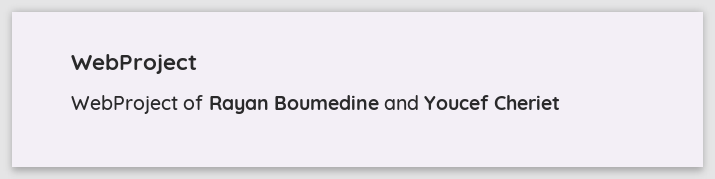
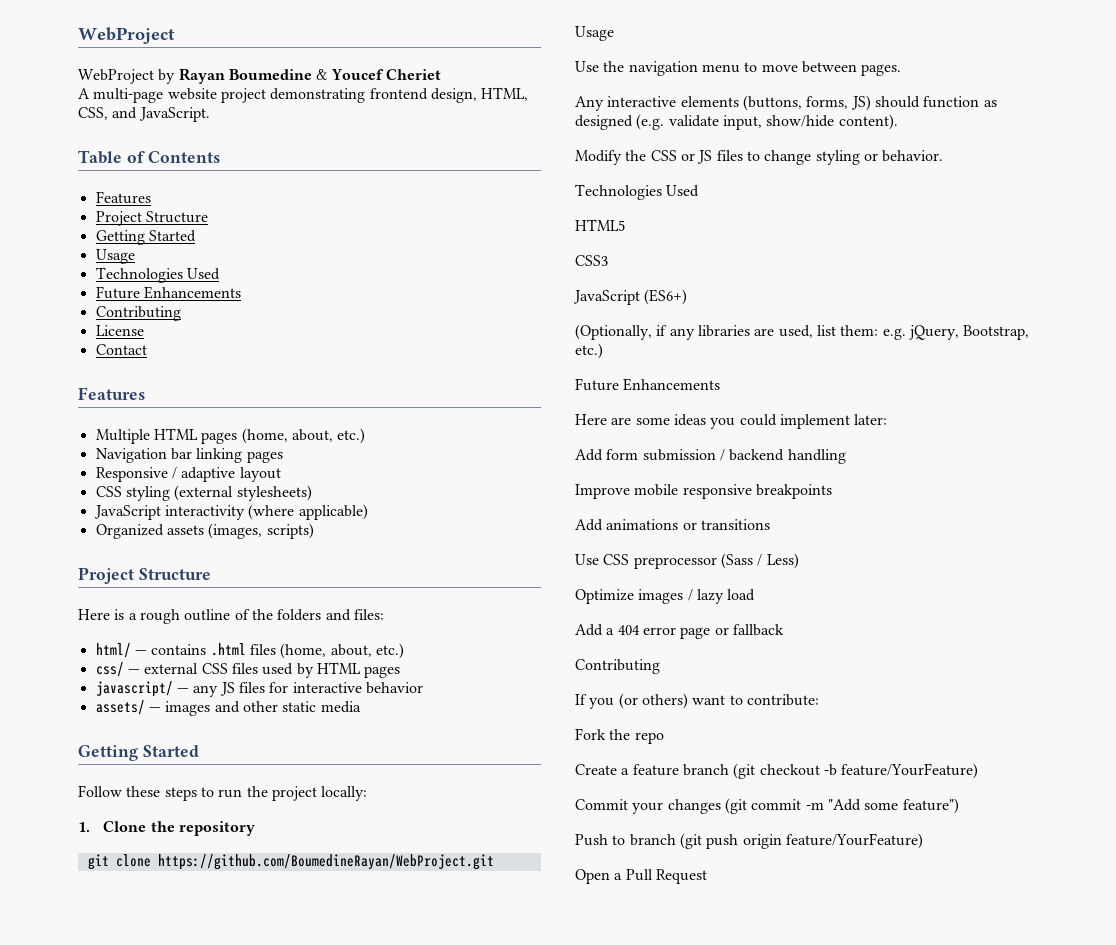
- WebProject of Rayan Boumedine and Youcef Cheriet
+ WebProject by Rayan Boumedine & Youcef Cheriet
+ A multi-page website project demonstrating frontend design, HTML, CSS, and JavaScript.
+ Table of Contents
+ Features
+ Project Structure
+ Getting Started
+ Usage
+ Technologies Used
+ Future Enhancements
+ Contributing
+ License
+ Contact
+ Features
+ Multiple HTML pages (home, about, etc.)
+ Navigation bar linking pages
+ Responsive / adaptive layout
+ CSS styling (external stylesheets)
+ JavaScript interactivity (where applicable)
+ Organized assets (images, scripts)
+ Project Structure
+ Here is a rough outline of the folders and files:
+ html/ — contains .html files (home, about, etc.)
+ css/ — external CSS files used by HTML pages
+ javascript/ — any JS files for interactive behavior
+ assets/ — images and other static media
+ Getting Started
+ Follow these steps to run the project locally:
+ 1. Clone the repository
+ git clone https://github.com/BoumedineRayan/WebProject.git
+ Usage
+ Use the navigation menu to move between pages.
+ Any interactive elements (buttons, forms, JS) should function as designed (e.g. validate input, show/hide content).
+ Modify the CSS or JS files to change styling or behavior.
+ Technologies Used
+ HTML5
+ CSS3
+ JavaScript (ES6+)
+ (Optionally, if any libraries are used, list them: e.g. jQuery, Bootstrap, etc.)
+ Future Enhancements
+ Here are some ideas you could implement later:
+ Add form submission / backend handling
+ Improve mobile responsive breakpoints
+ Add animations or transitions
+ Use CSS preprocessor (Sass / Less)
+ Optimize images / lazy load
+ Add a 404 error page or fallback
+ Contributing
+ If you (or others) want to contribute:
+ Fork the repo
+ Create a feature branch (git checkout -b feature/YourFeature)
+ Commit your changes (git commit -m "Add some feature")
+ Push to branch (git push origin feature/YourFeature)
+ Open a Pull Request

